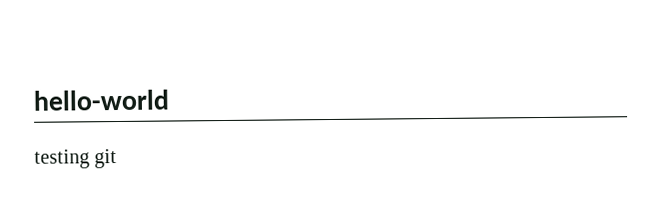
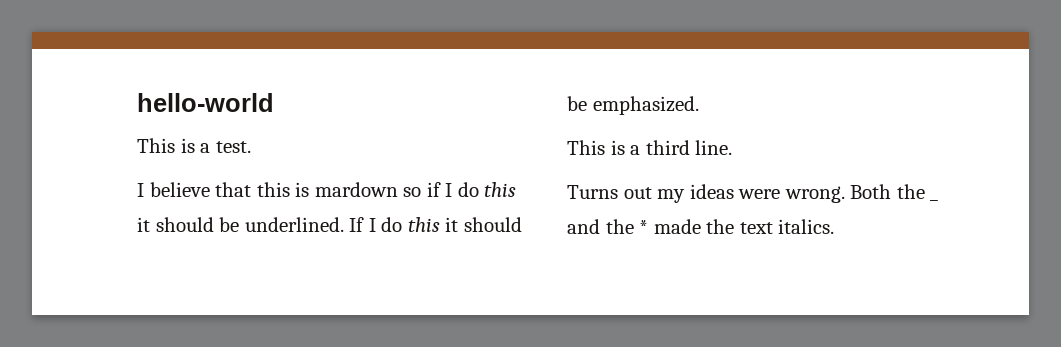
- testing git
+ This is a test.
+ I believe that this is mardown so if I do this it should be underlined. If I do this it should be emphasized.
+ This is a third line.
+ Turns out my ideas were wrong. Both the _ and the * made the text italics.

